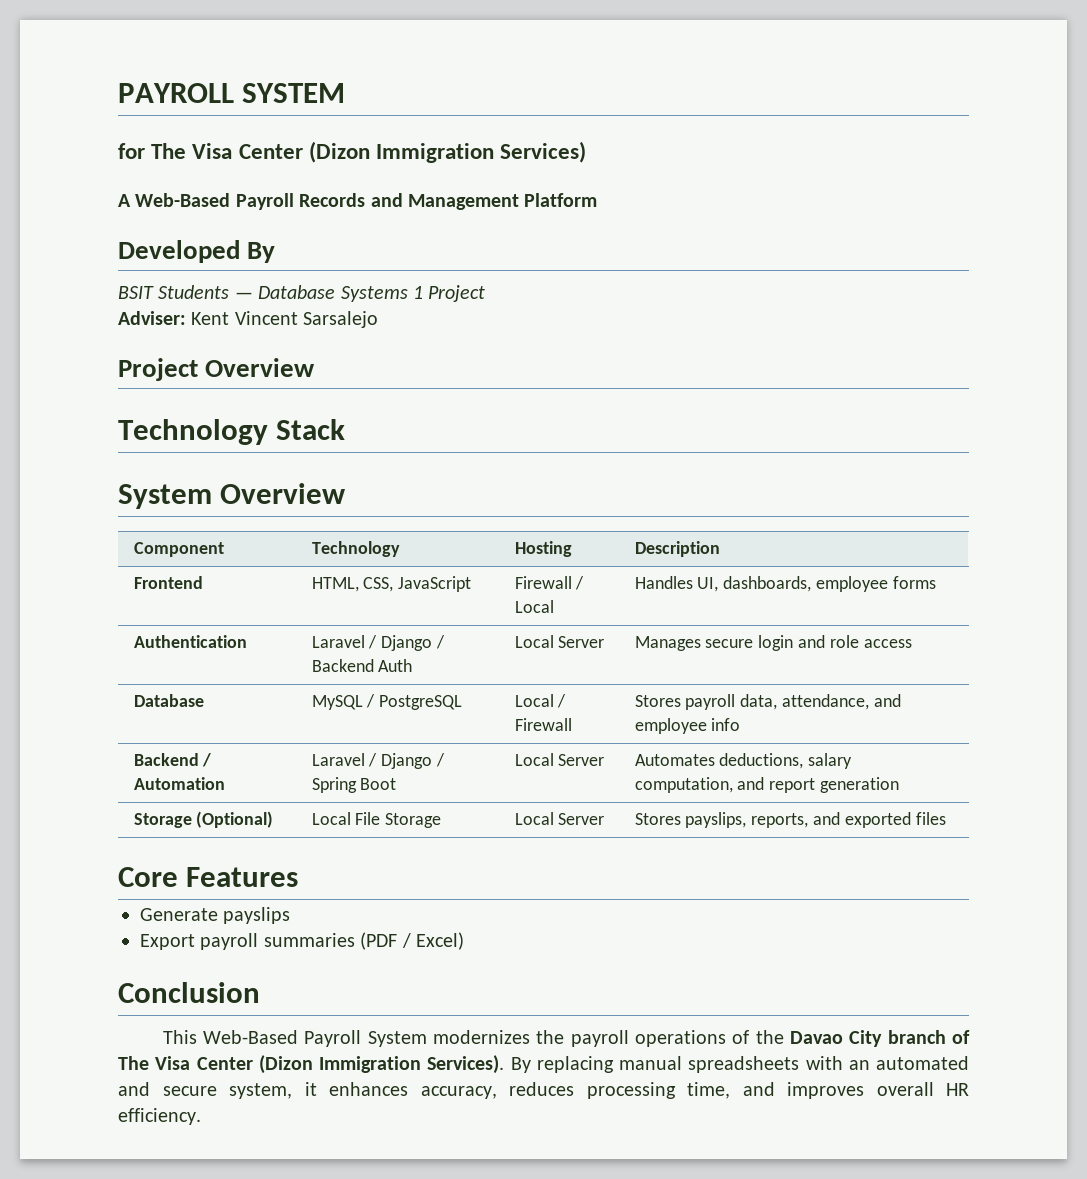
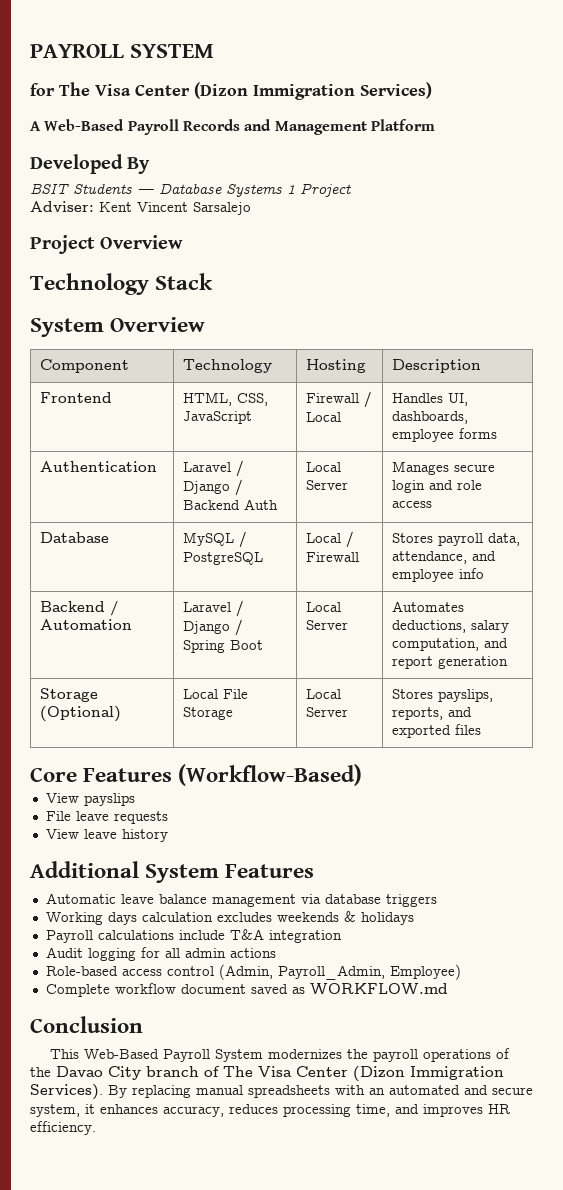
- Core Features
- Generate payslips
+ Core Features (Workflow-Based)
+ View payslips
- Export payroll summaries (PDF / Excel)
+ File leave requests
+ View leave history
+ Additional System Features
+ Automatic leave balance management via database triggers
+ Working days calculation excludes weekends & holidays
+ Payroll calculations include T&A integration
+ Audit logging for all admin actions
+ Role-based access control (Admin, Payroll_Admin, Employee)
+ Complete workflow document saved as WORKFLOW.md
- By replacing manual spreadsheets with an automated and secure system, it enhances accuracy, reduces processing time, and improves overall HR efficiency.
+ By replacing manual spreadsheets with an automated and secure system, it enhances accuracy, reduces processing time, and improves HR efficiency.

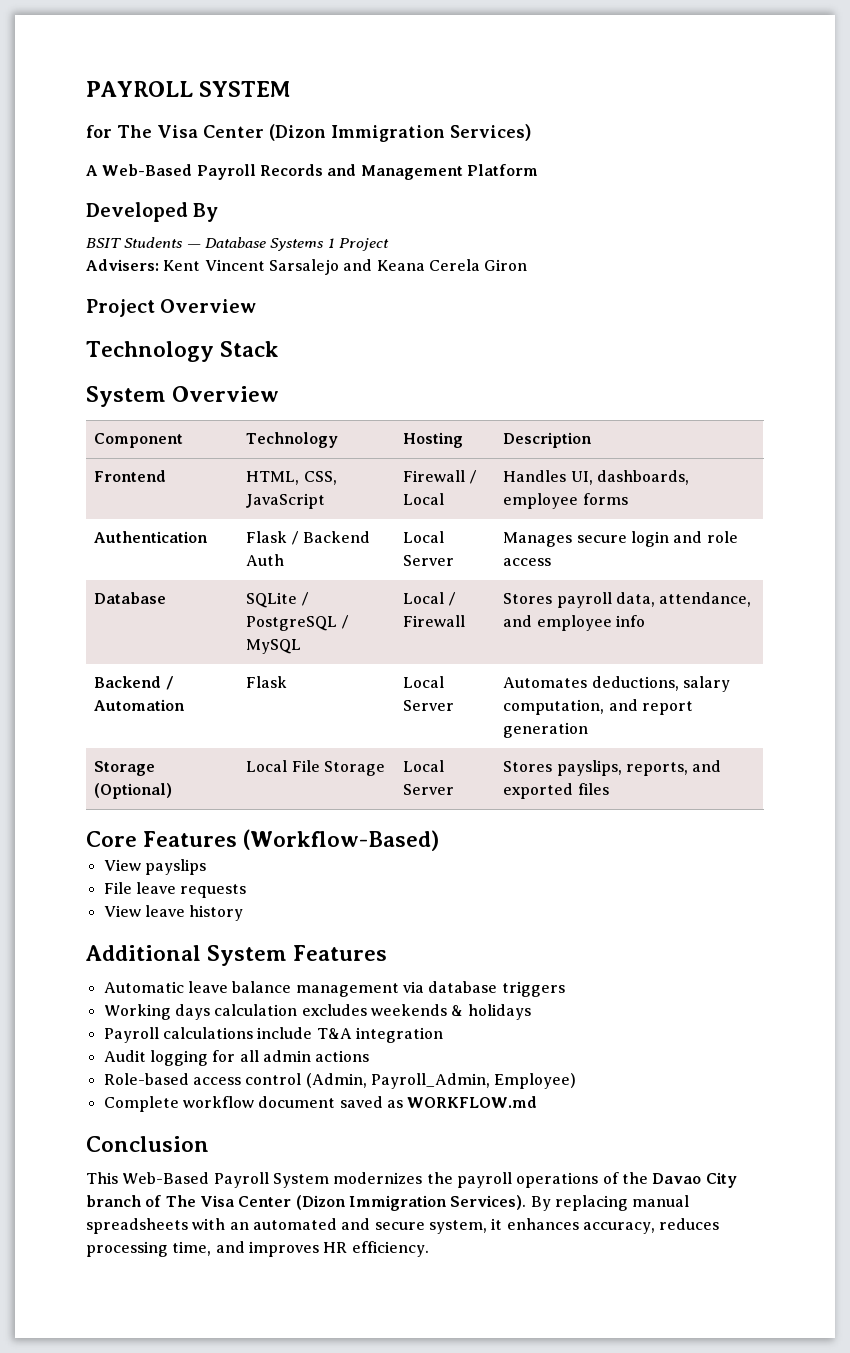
- Adviser: Kent Vincent Sarsalejo
+ Advisers: Kent Vincent Sarsalejo and Keana Cerela Giron
- Authentication | Laravel / Django / Backend Auth | Local Server | Manages secure login and role access
+ Authentication | Flask / Backend Auth | Local Server | Manages secure login and role access
- Database | MySQL / PostgreSQL | Local / Firewall | Stores payroll data, attendance, and employee info
+ Database | SQLite / PostgreSQL / MySQL | Local / Firewall | Stores payroll data, attendance, and employee info
- Backend / Automation | Laravel / Django / Spring Boot | Local Server | Automates deductions, salary computation, and report generation
+ Backend / Automation | Flask | Local Server | Automates deductions, salary computation, and report generation

